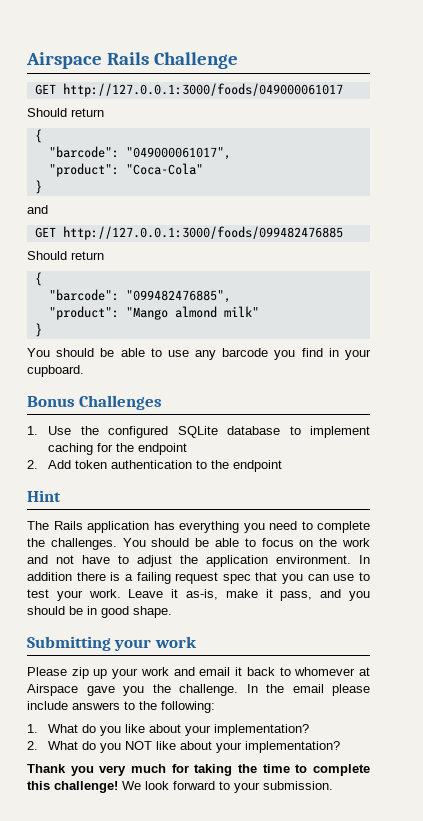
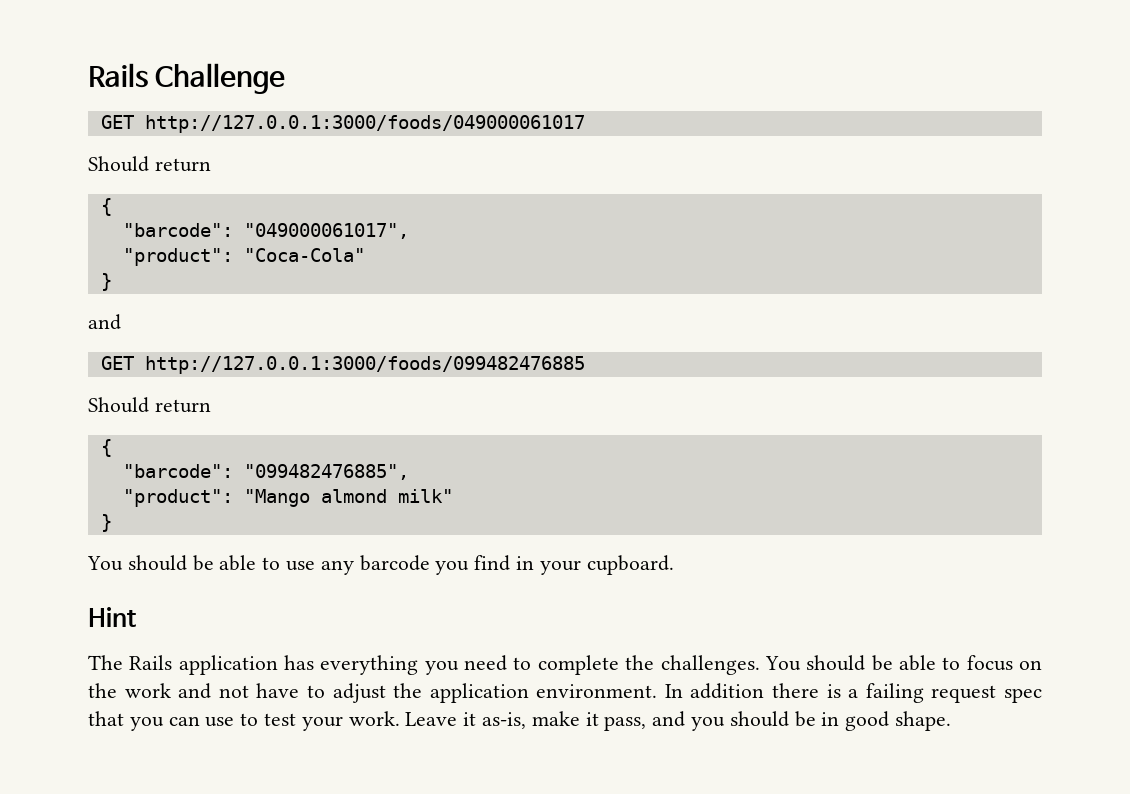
- Airspace Rails Challenge
+ Rails Challenge
- Bonus Challenges
- 1. Use the configured SQLite database to implement caching for the endpoint
- 2. Add token authentication to the endpoint
- Submitting your work
- Please zip up your work and email it back to whomever at Airspace gave you the challenge. In the email please include answers to the following:
- 1. What do you like about your implementation?
- 2. What do you NOT like about your implementation?
- Thank you very much for taking the time to complete this challenge! We look forward to your submission.

